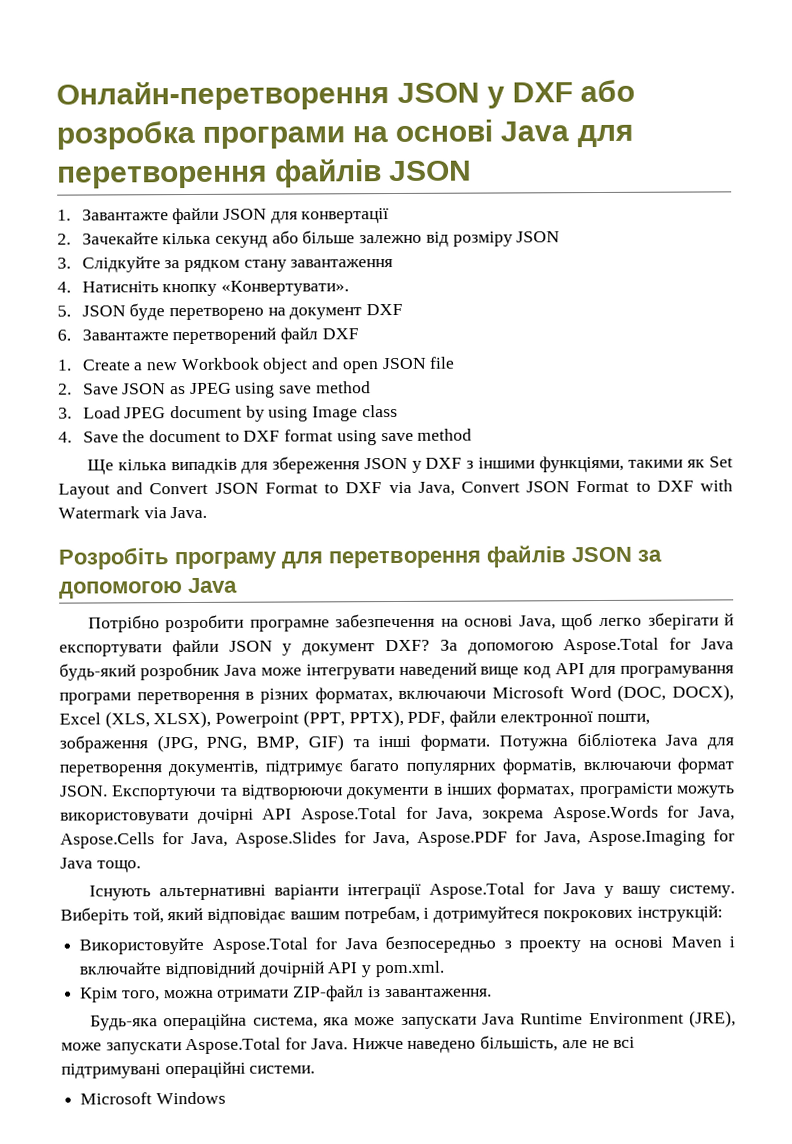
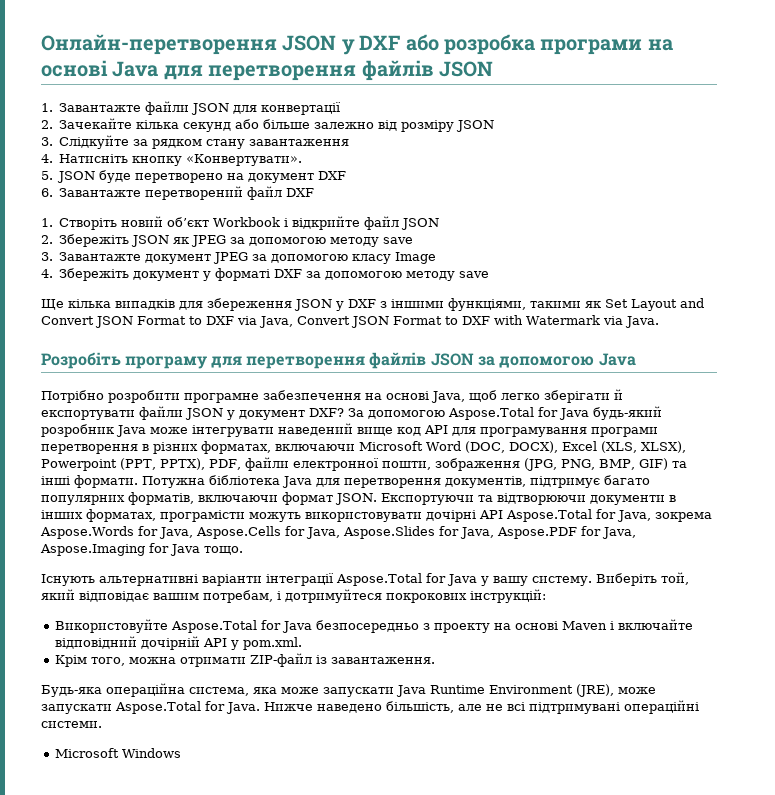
- 1. Create a new Workbook object and open JSON file
- 2. Save JSON as JPEG using save method
- 3. Load JPEG document by using Image class
- 4. Save the document to DXF format using save method
+ 1. Створіть новий об’єкт Workbook і відкрийте файл JSON
+ 2. Збережіть JSON як JPEG за допомогою методу save
+ 3. Завантажте документ JPEG за допомогою класу Image
+ 4. Збережіть документ у форматі DXF за допомогою методу save

